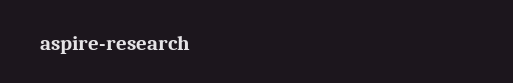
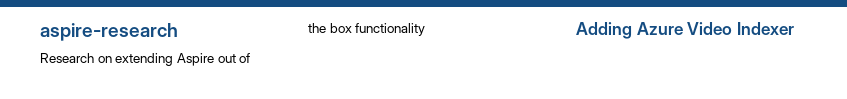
+ Research on extending Aspire out of the box functionality
+ Adding Azure Video Indexer

